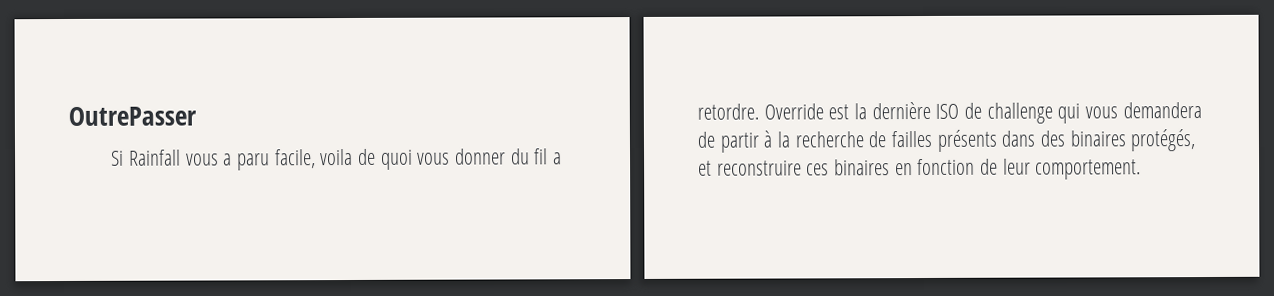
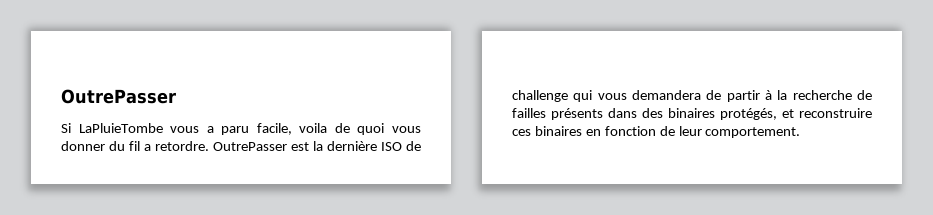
- Si Rainfall vous a paru facile, voila de quoi vous donner du fil a retordre.
+ Si LaPluieTombe vous a paru facile, voila de quoi vous donner du fil a retordre.
- Override est la dernière ISO de challenge qui vous demandera de partir à la recherche de failles présents dans des binaires protégés, et reconstruire ces binaires en fonction de leur comportement.
+ OutrePasser est la dernière ISO de challenge qui vous demandera de partir à la recherche de failles présents dans des binaires protégés, et reconstruire ces binaires en fonction de leur comportement.

